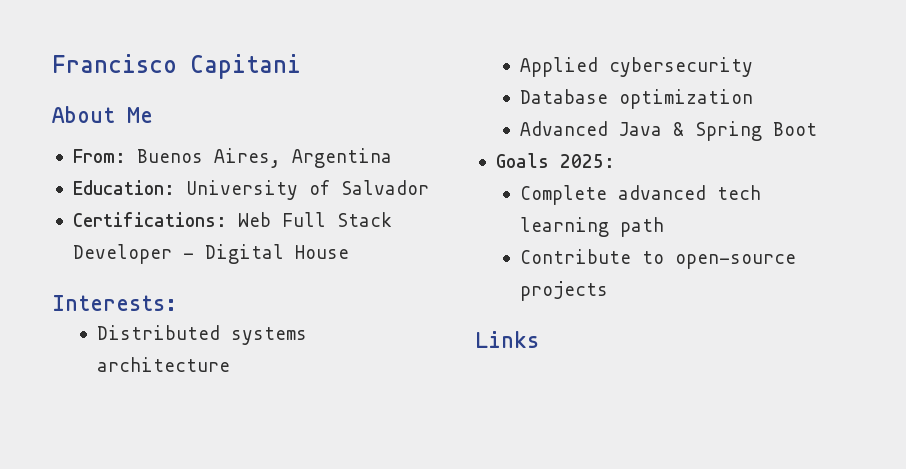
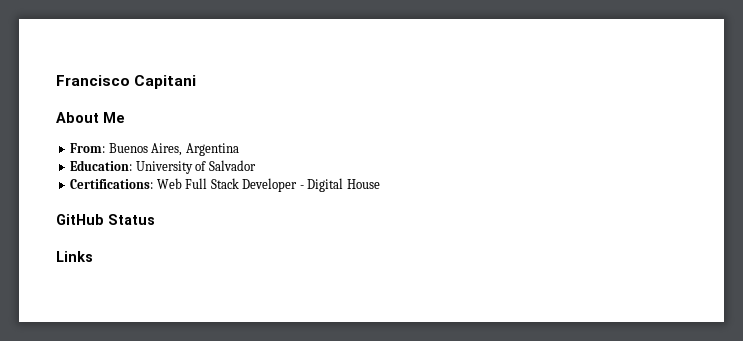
- Interests:
- Distributed systems architecture
- Applied cybersecurity
- Database optimization
- Advanced Java & Spring Boot
- Goals 2025:
- Complete advanced tech learning path
- Contribute to open-source projects
+ GitHub Status

